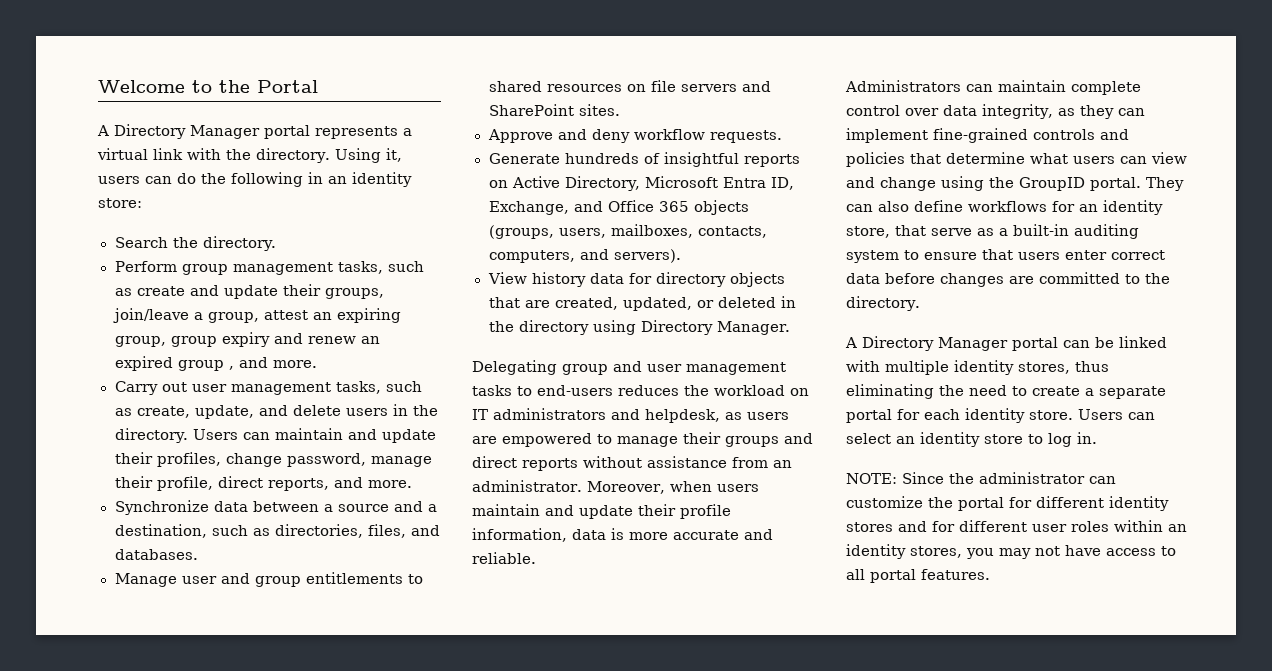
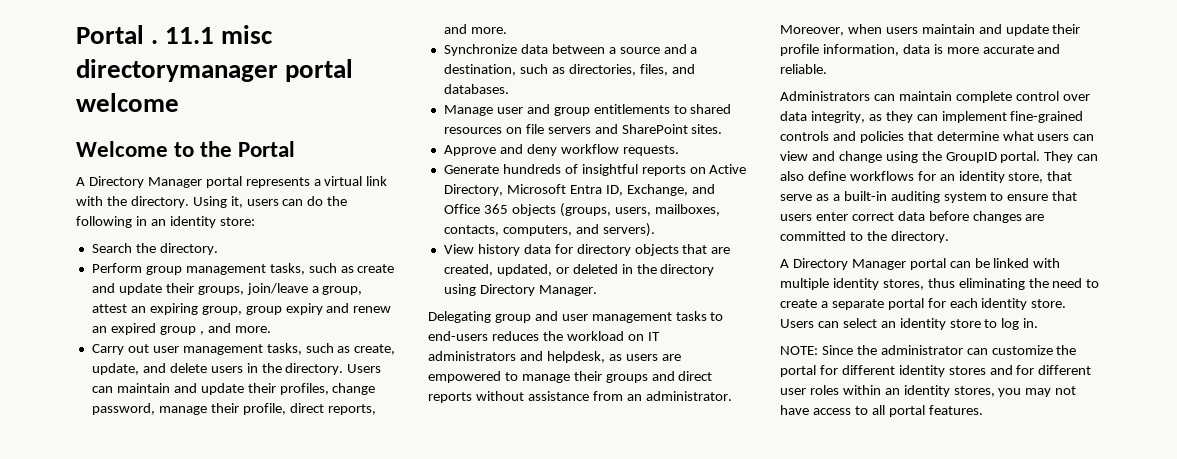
+ Portal . 11.1 misc directorymanager portal welcome

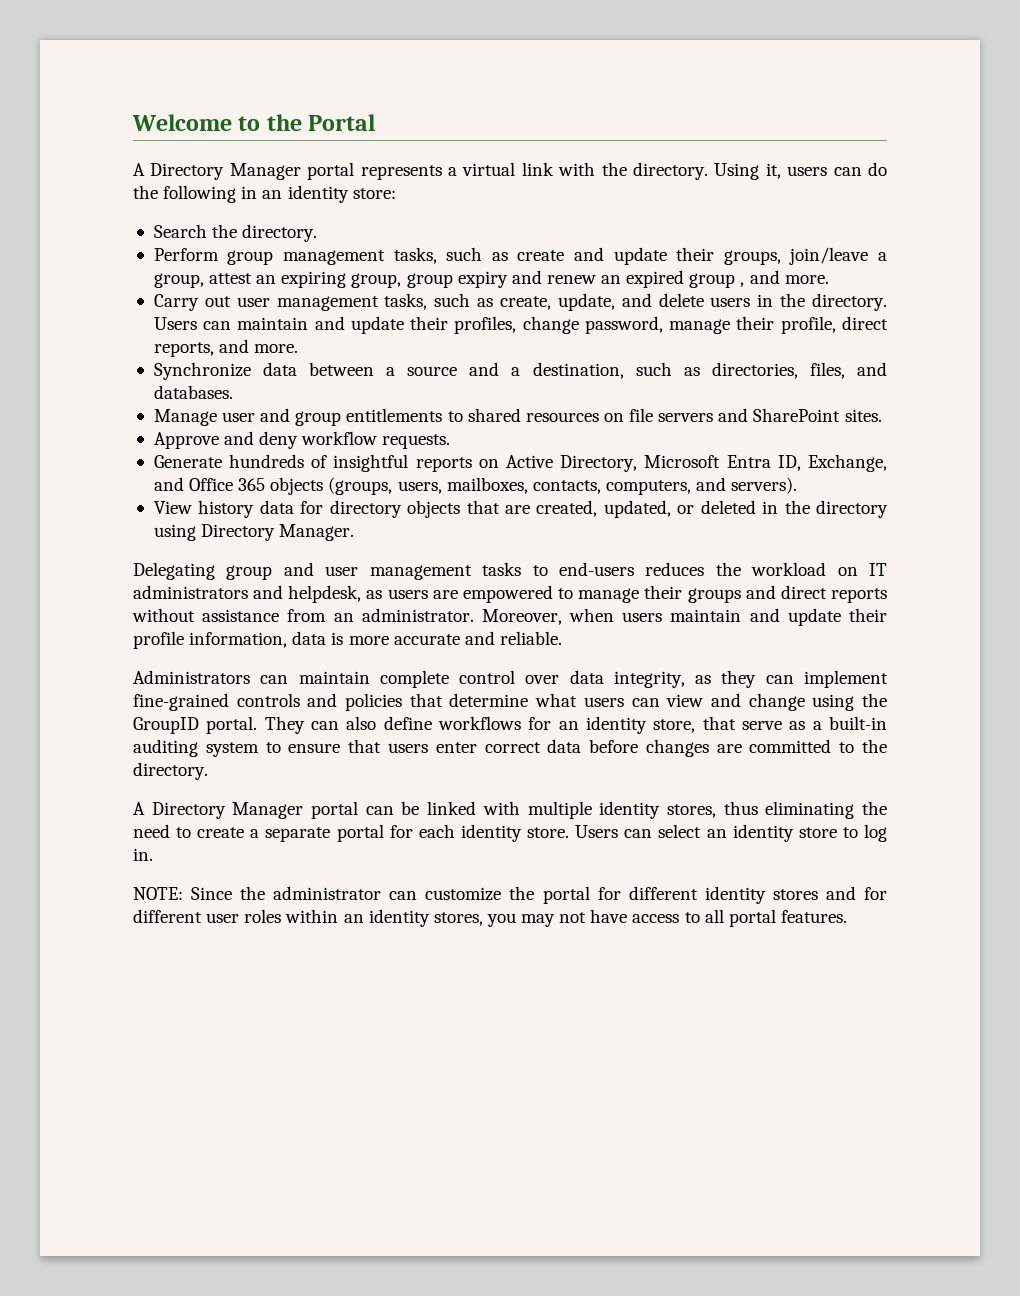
- Portal . 11.1 misc directorymanager portal welcome

